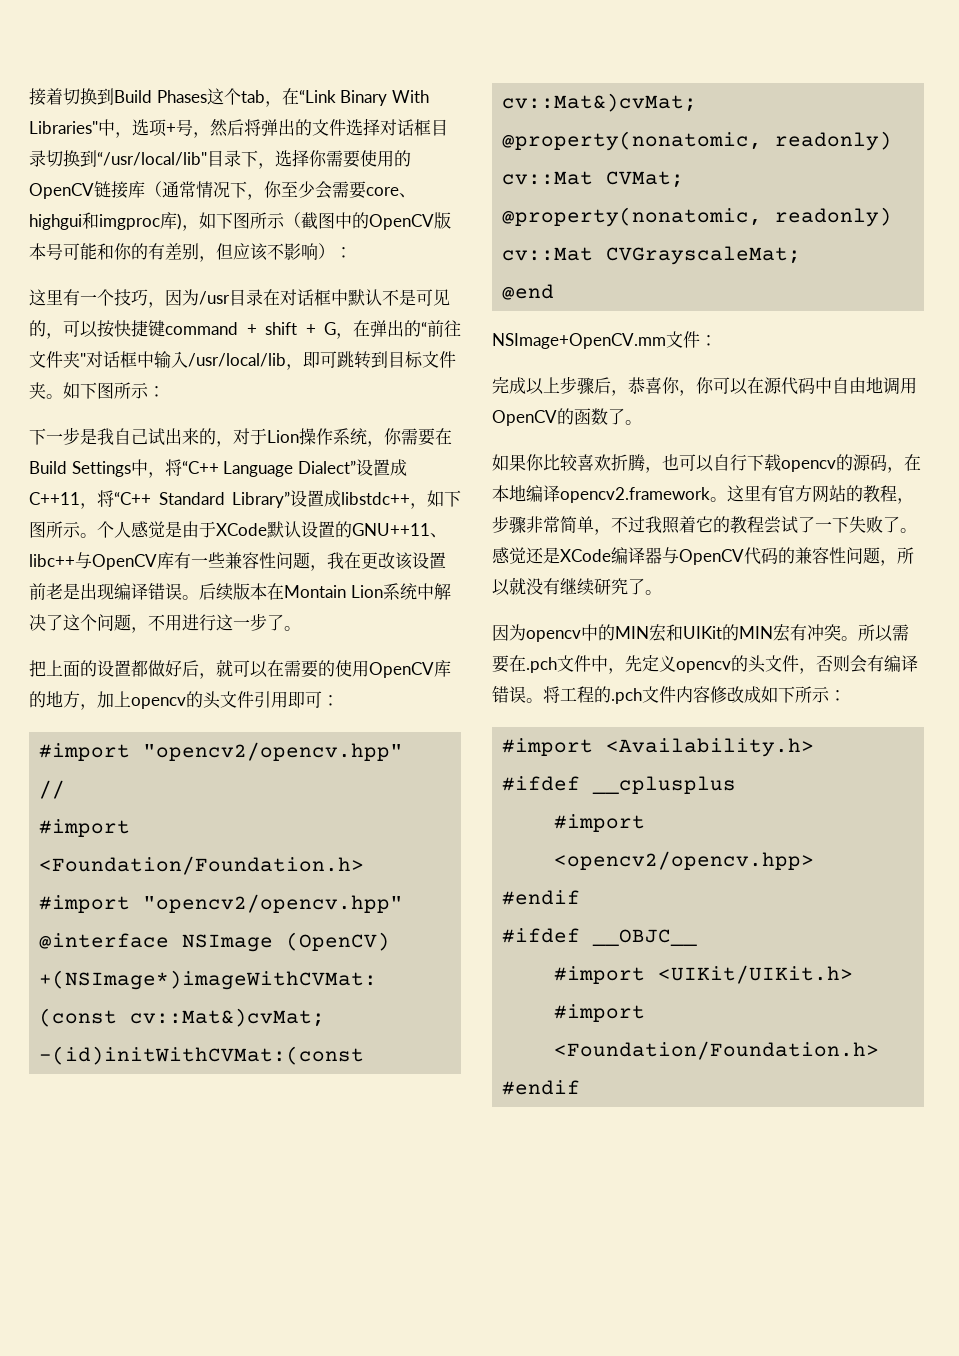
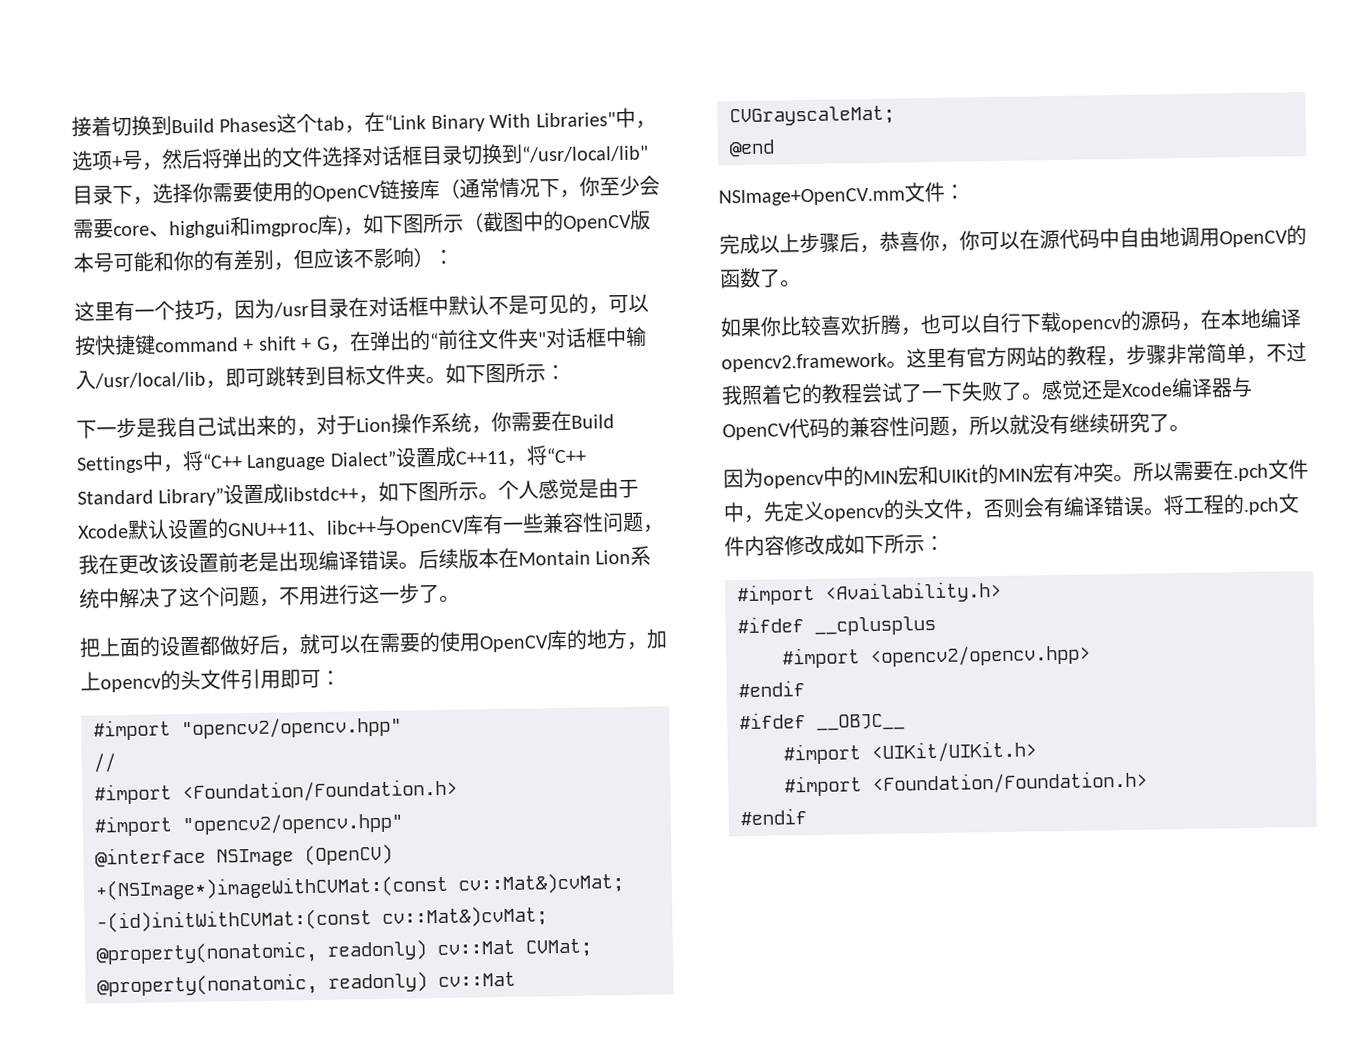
- 个人感觉是由于XCode默认设置的GNU++11、libc++与OpenCV库有一些兼容性问题，我在更改该设置前老是出现编译错误。
+ 个人感觉是由于Xcode默认设置的GNU++11、libc++与OpenCV库有一些兼容性问题，我在更改该设置前老是出现编译错误。
- 感觉还是XCode编译器与OpenCV代码的兼容性问题，所以就没有继续研究了。
+ 感觉还是Xcode编译器与OpenCV代码的兼容性问题，所以就没有继续研究了。

